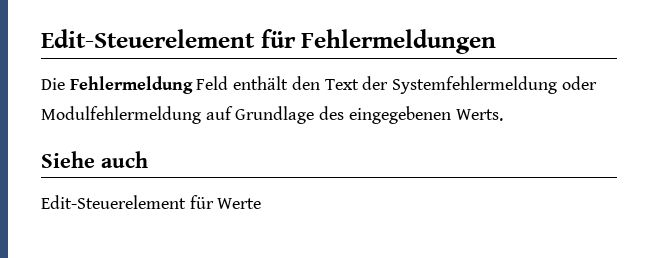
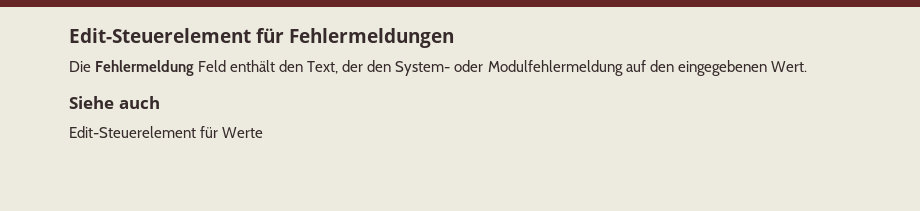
- Die Fehlermeldung Feld enthält den Text der Systemfehlermeldung oder Modulfehlermeldung auf Grundlage des eingegebenen Werts.
+ Die Fehlermeldung Feld enthält den Text, der den System- oder Modulfehlermeldung auf den eingegebenen Wert.

